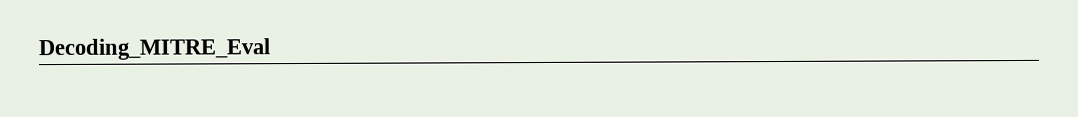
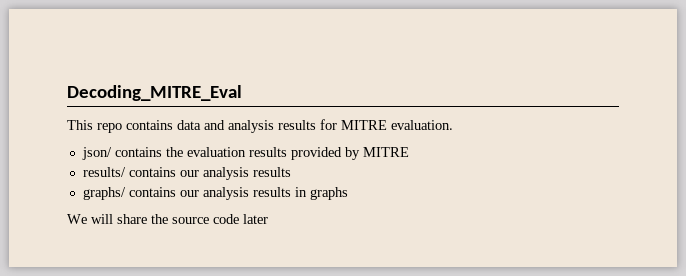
+ This repo contains data and analysis results for MITRE evaluation.
+ json/ contains the evaluation results provided by MITRE
+ results/ contains our analysis results
+ graphs/ contains our analysis results in graphs
+ We will share the source code later

